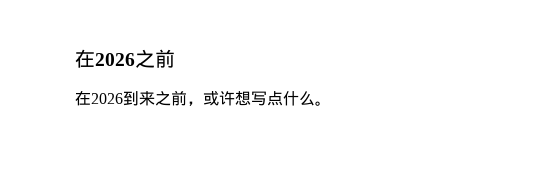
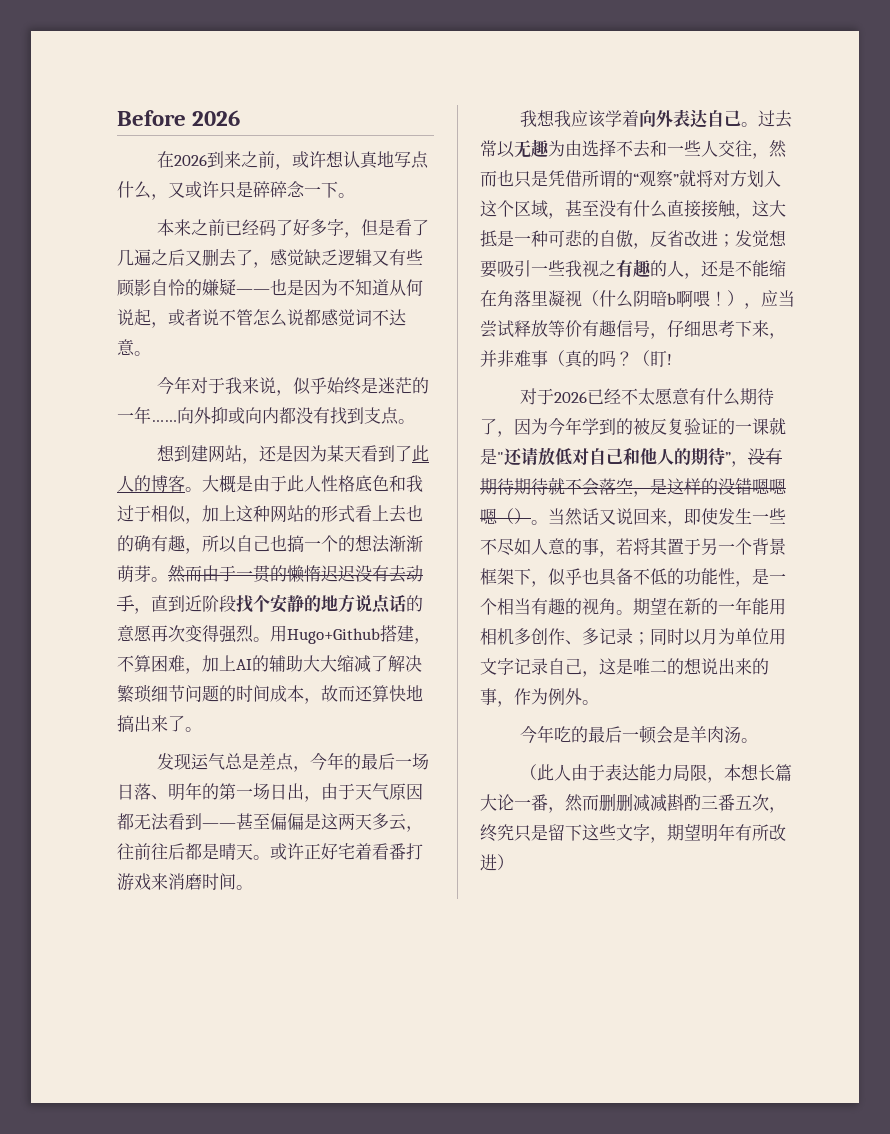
- 在2026之前
+ Before 2026
- 在2026到来之前，或许想写点什么。
+ 在2026到来之前，或许想认真地写点什么，又或许只是碎碎念一下。
+ 本来之前已经码了好多字，但是看了几遍之后又删去了，感觉缺乏逻辑又有些顾影自怜的嫌疑——也是因为不知道从何说起，或者说不管怎么说都感觉词不达意。
+ 今年对于我来说，似乎始终是迷茫的一年……向外抑或向内都没有找到支点。
+ 想到建网站，还是因为某天看到了此人的博客。大概是由于此人性格底色和我过于相似，加上这种网站的形式看上去也的确有趣，所以自己也搞一个的想法渐渐萌芽。然而由于一贯的懒惰迟迟没有去动手，直到近阶段找个安静的地方说点话的意愿再次变得强烈。用Hugo+Github搭建，不算困难，加上AI的辅助大大缩减了解决繁琐细节问题的时间成本，故而还算快地搞出来了。
+ 发现运气总是差点，今年的最后一场日落、明年的第一场日出，由于天气原因都无法看到——甚至偏偏是这两天多云，往前往后都是晴天。或许正好宅着看番打游戏来消磨时间。
+ 我想我应该学着向外表达自己。过去常以无趣为由选择不去和一些人交往，然而也只是凭借所谓的“观察”就将对方划入这个区域，甚至没有什么直接接触，这大抵是一种可悲的自傲，反省改进；发觉想要吸引一些我视之有趣的人，还是不能缩在角落里凝视（什么阴暗b啊喂！），应当尝试释放等价有趣信号，仔细思考下来，并非难事（真的吗？（盯!
+ 对于2026已经不太愿意有什么期待了，因为今年学到的被反复验证的一课就是"还请放低对自己和他人的期待”，没有期待期待就不会落空，是这样的没错嗯嗯嗯（）。当然话又说回来，即使发生一些不尽如人意的事，若将其置于另一个背景框架下，似乎也具备不低的功能性，是一个相当有趣的视角。期望在新的一年能用相机多创作、多记录；同时以月为单位用文字记录自己，这是唯二的想说出来的事，作为例外。
+ 今年吃的最后一顿会是羊肉汤。
+ （此人由于表达能力局限，本想长篇大论一番，然而删删减减斟酌三番五次，终究只是留下这些文字，期望明年有所改进）

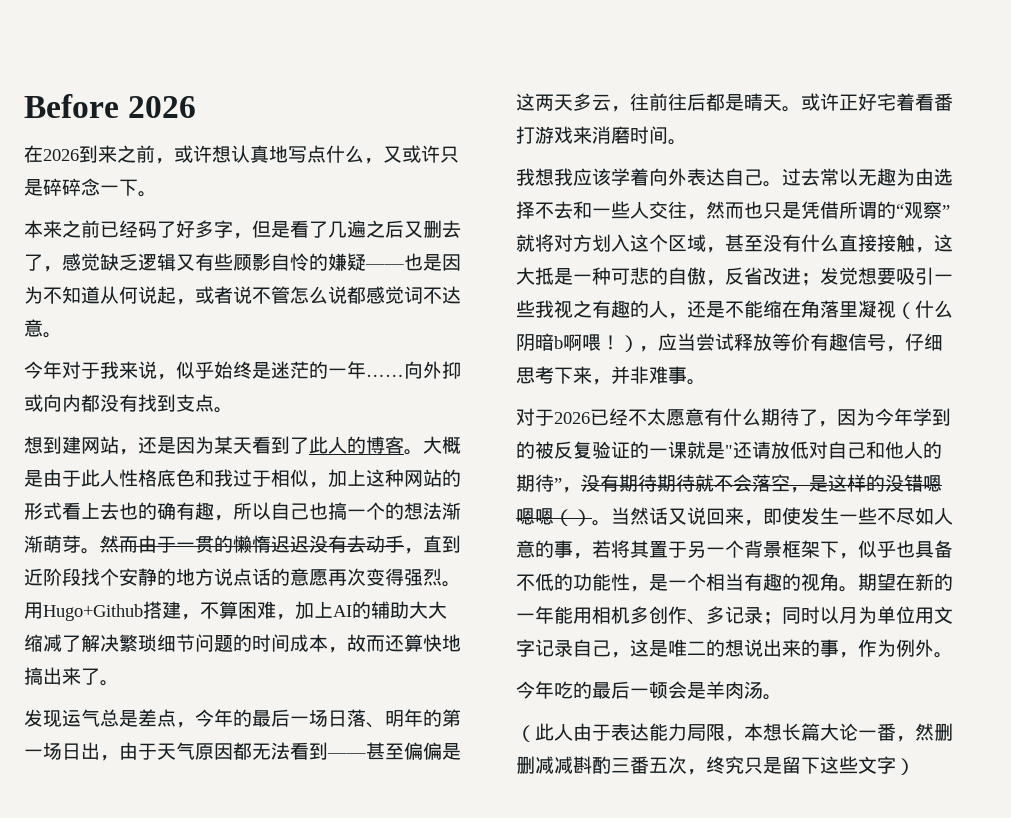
- 发觉想要吸引一些我视之有趣的人，还是不能缩在角落里凝视（什么阴暗b啊喂！），应当尝试释放等价有趣信号，仔细思考下来，并非难事（真的吗？（盯!
+ 发觉想要吸引一些我视之有趣的人，还是不能缩在角落里凝视（什么阴暗b啊喂！），应当尝试释放等价有趣信号，仔细思考下来，并非难事。
- （此人由于表达能力局限，本想长篇大论一番，然而删删减减斟酌三番五次，终究只是留下这些文字，期望明年有所改进）
+ （此人由于表达能力局限，本想长篇大论一番，然删删减减斟酌三番五次，终究只是留下这些文字）

